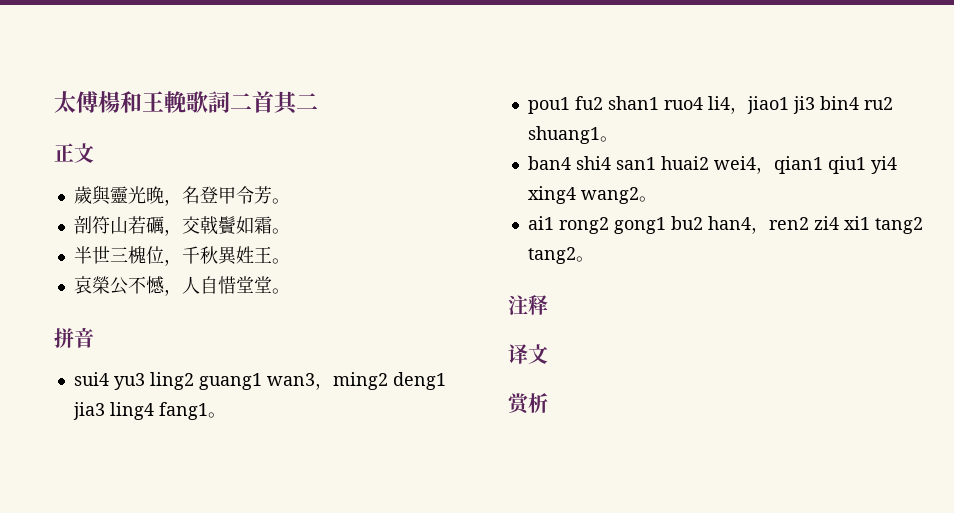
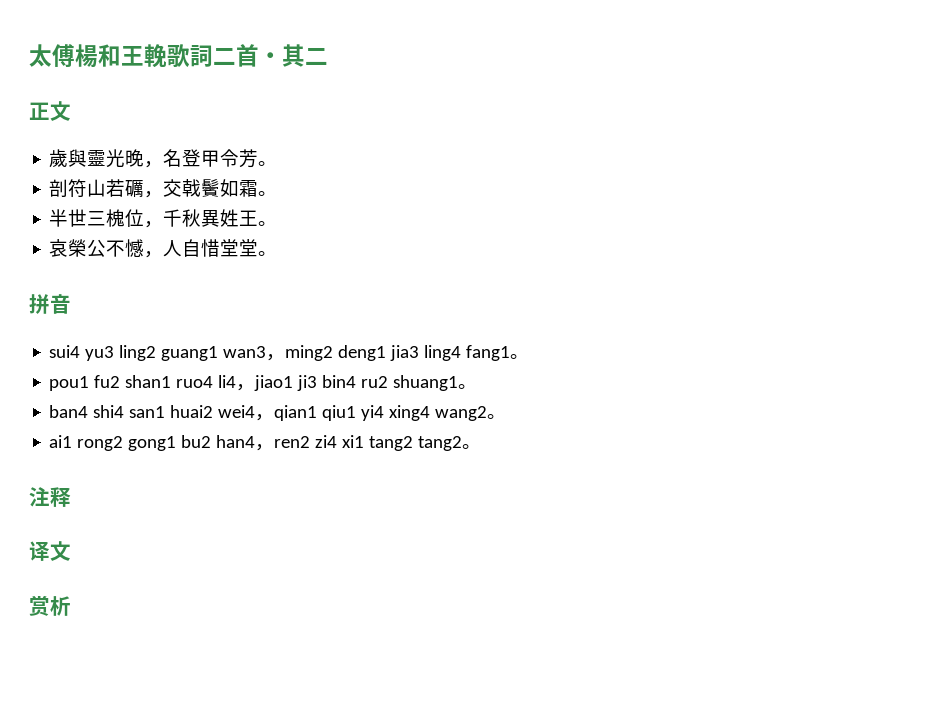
- 太傅楊和王輓歌詞二首其二
+ 太傅楊和王輓歌詞二首・其二

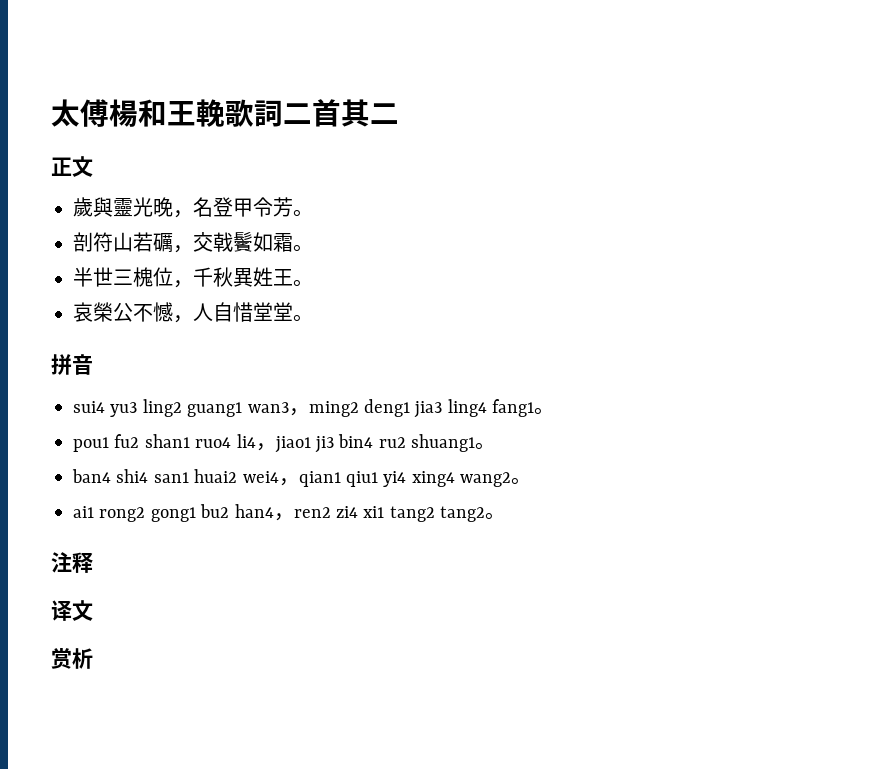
- 太傅楊和王輓歌詞二首・其二
+ 太傅楊和王輓歌詞二首其二

